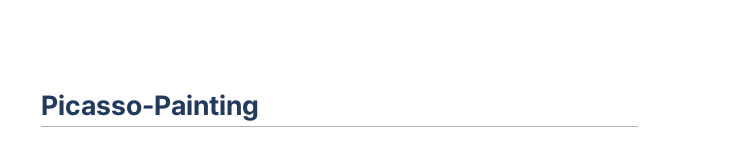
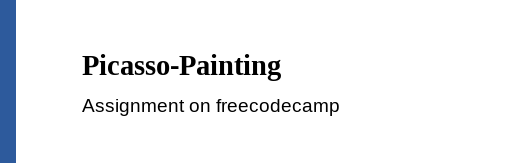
+ Assignment on freecodecamp

